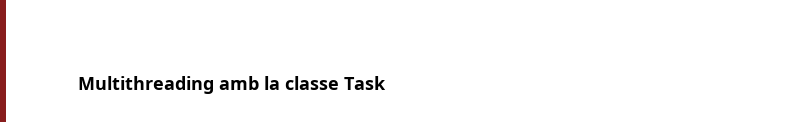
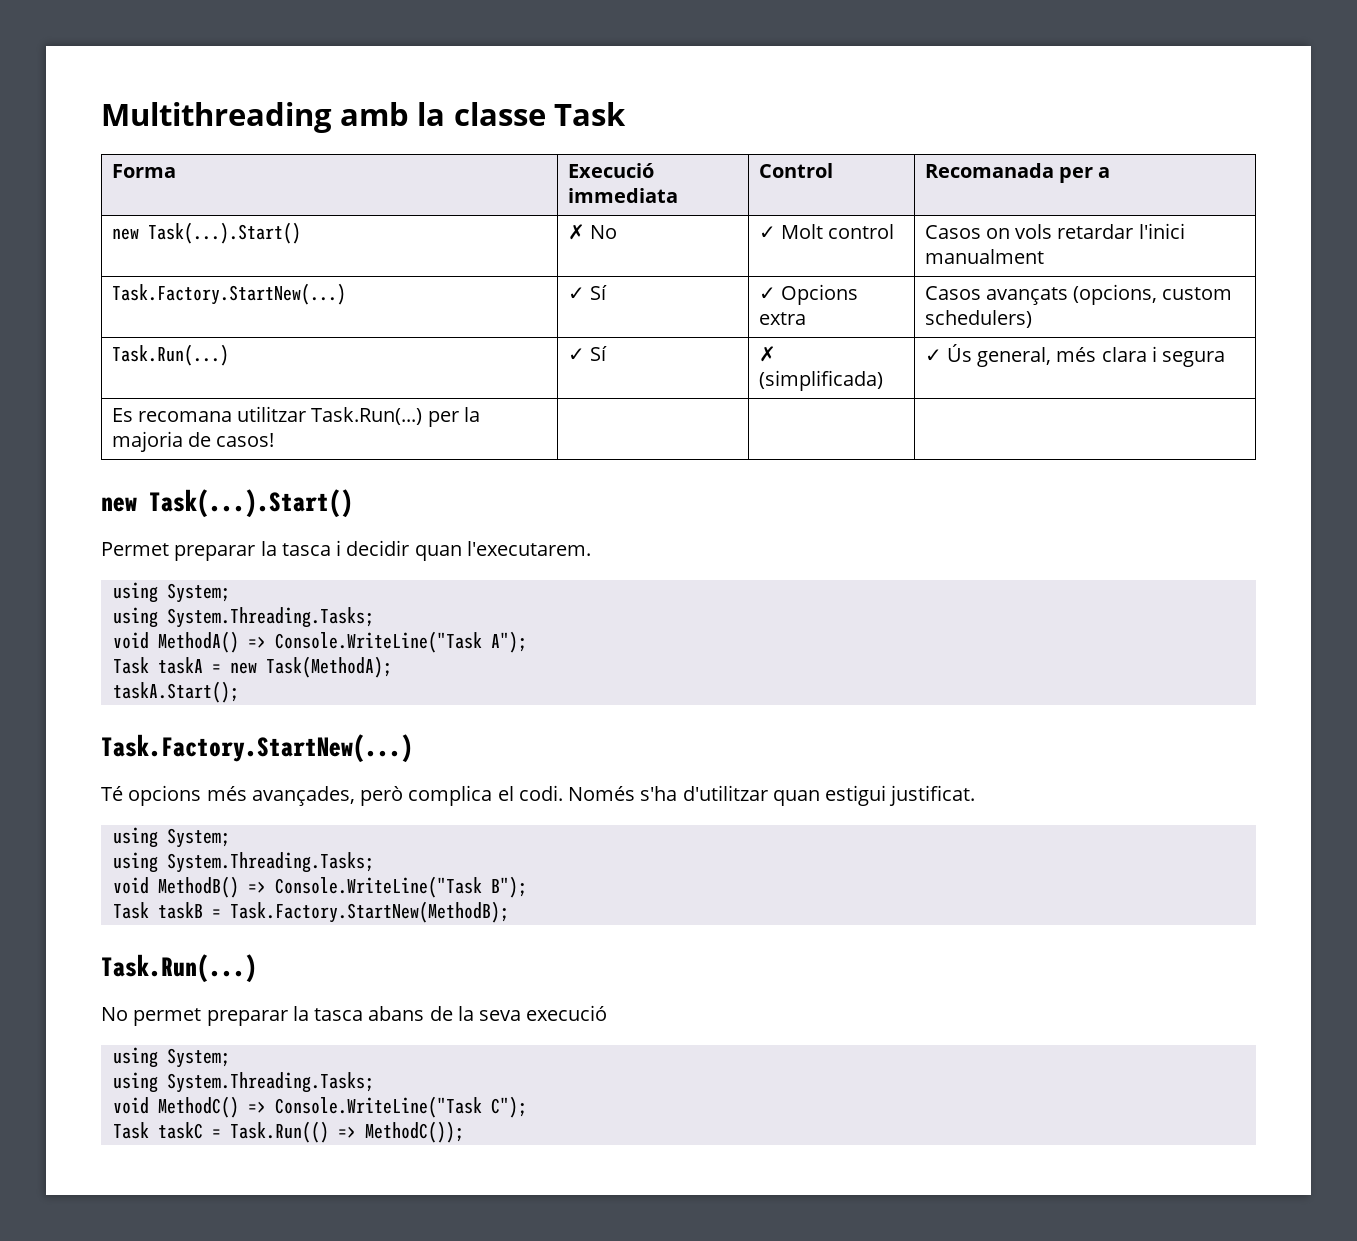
+ Forma | Execució immediata | Control | Recomanada per a
+ new Task(...).Start() | ✗ No | ✓ Molt control | Casos on vols retardar l'inici manualment
+ Task.Factory.StartNew(...) | ✓ Sí | ✓ Opcions extra | Casos avançats (opcions, custom schedulers)
+ Task.Run(...) | ✓ Sí | ✗ (simplificada) | ✓ Ús general, més clara i segura
+ Es recomana utilitzar Task.Run(...) per la majoria de casos! | | |
+ new Task(...).Start()
+ Permet preparar la tasca i decidir quan l'executarem.
+ using System;
+ using System.Threading.Tasks;
+ void MethodA() => Console.WriteLine("Task A");
+ Task taskA = new Task(MethodA);
+ taskA.Start();
+ Task.Factory.StartNew(...)
+ Té opcions més avançades, però complica el codi. Només s'ha d'utilitzar quan estigui justificat.
+ using System;
+ using System.Threading.Tasks;
+ void MethodB() => Console.WriteLine("Task B");
+ Task taskB = Task.Factory.StartNew(MethodB);
+ Task.Run(...)
+ No permet preparar la tasca abans de la seva execució
+ using System;
+ using System.Threading.Tasks;
+ void MethodC() => Console.WriteLine("Task C");
+ Task taskC = Task.Run(() => MethodC());

